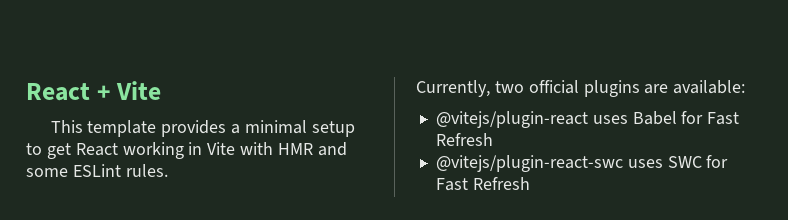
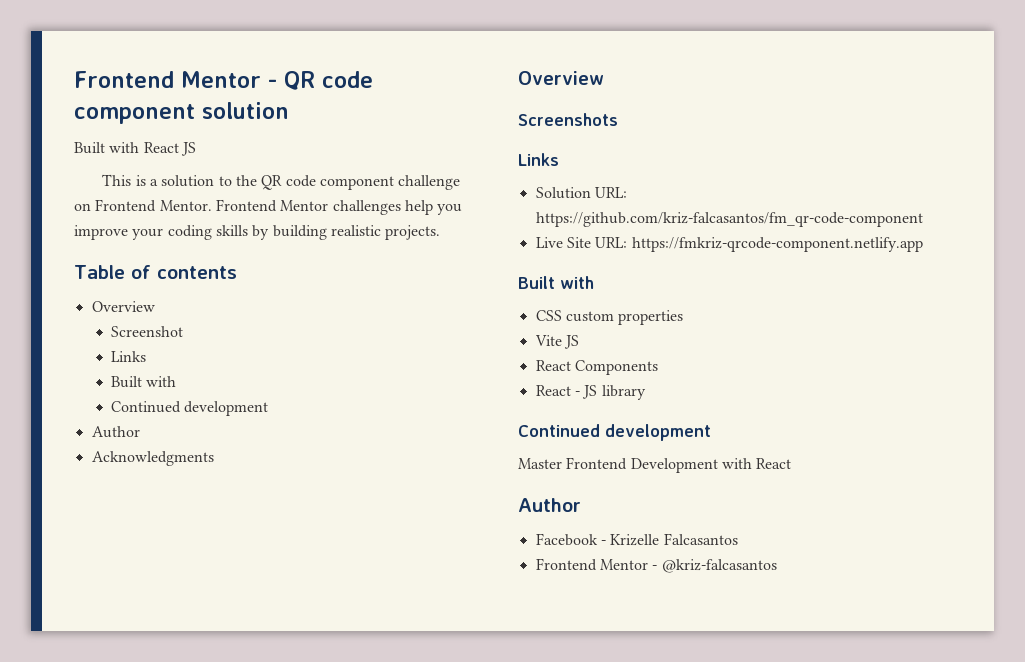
- React + Vite
- This template provides a minimal setup to get React working in Vite with HMR and some ESLint rules.
- Currently, two official plugins are available:
- @vitejs/plugin-react uses Babel for Fast Refresh
- @vitejs/plugin-react-swc uses SWC for Fast Refresh
+ Frontend Mentor - QR code component solution
+ Built with React JS
+ This is a solution to the QR code component challenge on Frontend Mentor. Frontend Mentor challenges help you improve your coding skills by building realistic projects.
+ Table of contents
+ Overview
+ Screenshot
+ Links
+ Built with
+ Continued development
+ Author
+ Acknowledgments
+ Overview
+ Screenshots
+ Links
+ Solution URL: https://github.com/kriz-falcasantos/fm_qr-code-component
+ Live Site URL: https://fmkriz-qrcode-component.netlify.app
+ Built with
+ CSS custom properties
+ Vite JS
+ React Components
+ React - JS library
+ Continued development
+ Master Frontend Development with React
+ Author
+ Facebook - Krizelle Falcasantos
+ Frontend Mentor - @kriz-falcasantos

